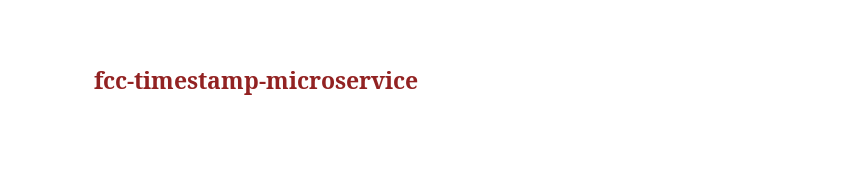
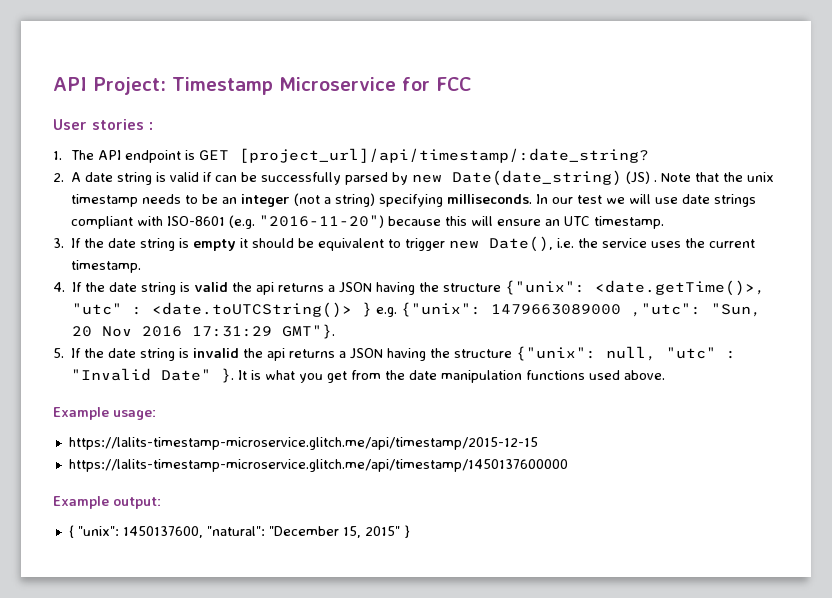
- fcc-timestamp-microservice
+ API Project: Timestamp Microservice for FCC
+ User stories :
+ 1. The API endpoint is GET [project_url]/api/timestamp/:date_string?
+ 2. A date string is valid if can be successfully parsed by new Date(date_string) (JS) . Note that the unix timestamp needs to be an integer (not a string) specifying milliseconds. In our test we will use date strings compliant with ISO-8601 (e.g. "2016-11-20") because this will ensure an UTC timestamp.
+ 3. If the date string is empty it should be equivalent to trigger new Date(), i.e. the service uses the current timestamp.
+ 4. If the date string is valid the api returns a JSON having the structure {"unix": <date.getTime()>, "utc" : <date.toUTCString()> } e.g. {"unix": 1479663089000 ,"utc": "Sun, 20 Nov 2016 17:31:29 GMT"}.
+ 5. If the date string is invalid the api returns a JSON having the structure {"unix": null, "utc" : "Invalid Date" }. It is what you get from the date manipulation functions used above.
+ Example usage:
+ https://lalits-timestamp-microservice.glitch.me/api/timestamp/2015-12-15
+ https://lalits-timestamp-microservice.glitch.me/api/timestamp/1450137600000
+ Example output:
+ { "unix": 1450137600, "natural": "December 15, 2015" }

